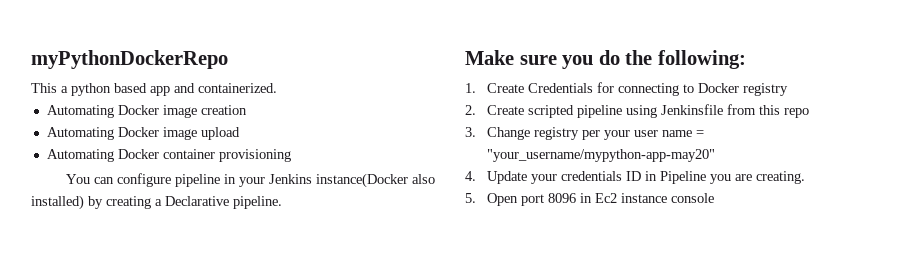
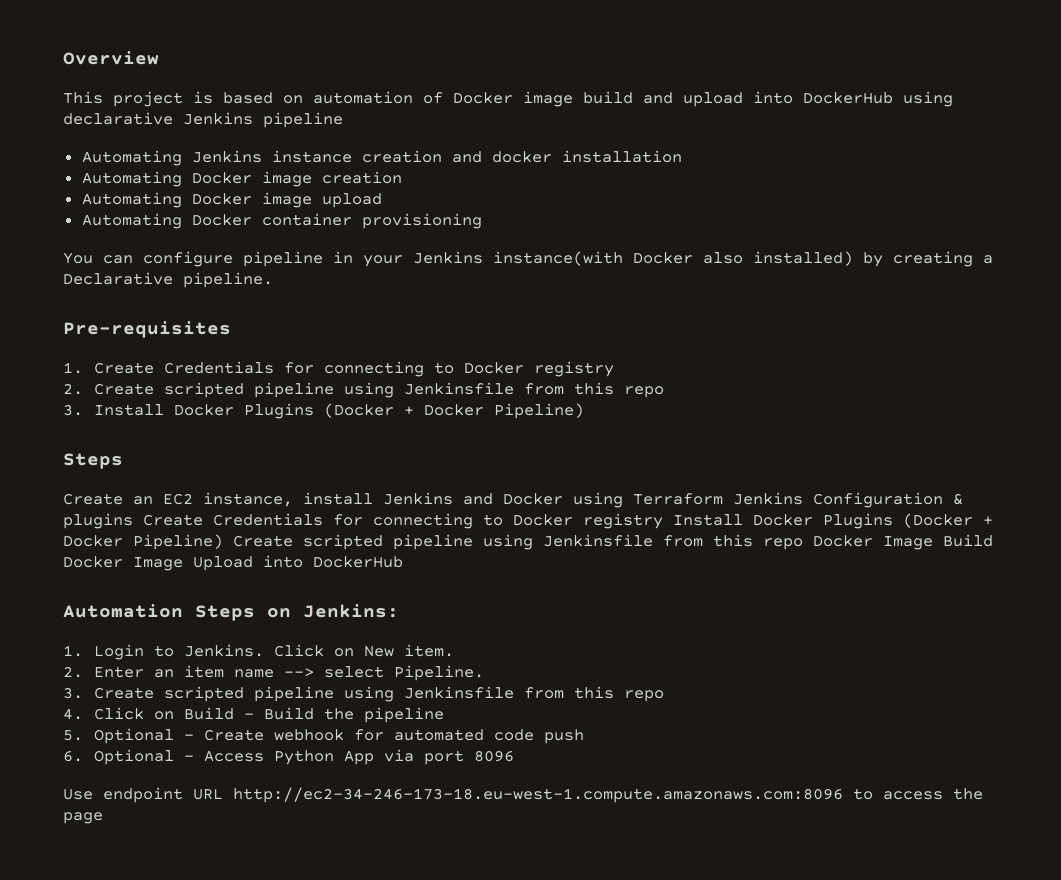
- myPythonDockerRepo
+ Overview
- This a python based app and containerized.
+ This project is based on automation of Docker image build and upload into DockerHub using declarative Jenkins pipeline
+ Automating Jenkins instance creation and docker installation
- You can configure pipeline in your Jenkins instance(Docker also installed) by creating a Declarative pipeline.
+ You can configure pipeline in your Jenkins instance(with Docker also installed) by creating a Declarative pipeline.
- Make sure you do the following:
+ Pre-requisites
- 3. Change registry per your user name = "your_username/mypython-app-may20"
- 4. Update your credentials ID in Pipeline you are creating.
- 5. Open port 8096 in Ec2 instance console
+ 3. Install Docker Plugins (Docker + Docker Pipeline)
+ Steps
+ Create an EC2 instance, install Jenkins and Docker using Terraform Jenkins Configuration & plugins Create Credentials for connecting to Docker registry Install Docker Plugins (Docker + Docker Pipeline) Create scripted pipeline using Jenkinsfile from this repo Docker Image Build Docker Image Upload into DockerHub
+ Automation Steps on Jenkins:
+ 1. Login to Jenkins. Click on New item.
+ 2. Enter an item name --> select Pipeline.
+ 3. Create scripted pipeline using Jenkinsfile from this repo
+ 4. Click on Build - Build the pipeline
+ 5. Optional - Create webhook for automated code push
+ 6. Optional - Access Python App via port 8096
+ Use endpoint URL http://ec2-34-246-173-18.eu-west-1.compute.amazonaws.com:8096 to access the page

